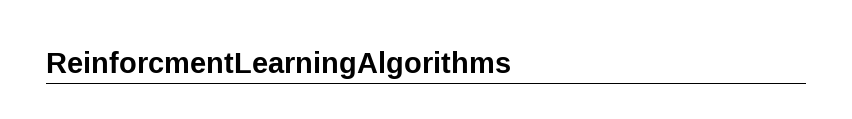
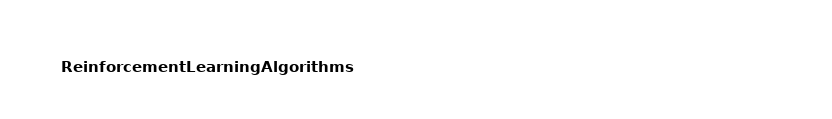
- ReinforcmentLearningAlgorithms
+ ReinforcementLearningAlgorithms

